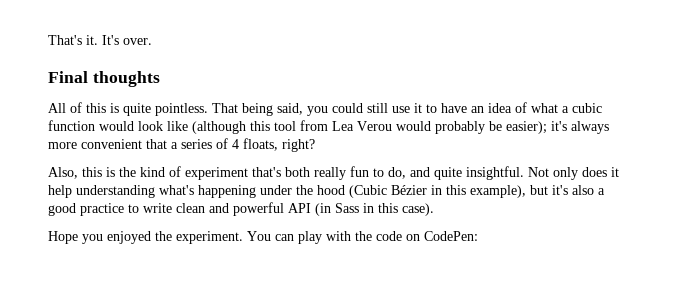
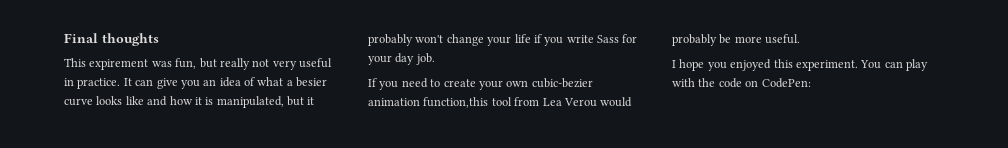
- That's it. It's over.
  Final thoughts
- All of this is quite pointless. That being said, you could still use it to have an idea of what a cubic function would look like (although this tool from Lea Verou would probably be easier); it's always more convenient that a series of 4 floats, right?
- Also, this is the kind of experiment that's both really fun to do, and quite insightful. Not only does it help understanding what's happening under the hood (Cubic Bézier in this example), but it's also a good practice to write clean and powerful API (in Sass in this case).
- Hope you enjoyed the experiment.
+ This expirement was fun, but really not very useful in practice. It can give you an idea of what a besier curve looks like and how it is manipulated, but it probably won't change your life if you write Sass for your day job.
+ If you need to create your own cubic-bezier animation function,this tool from Lea Verou would probably be more useful.
+ I hope you enjoyed this experiment.

